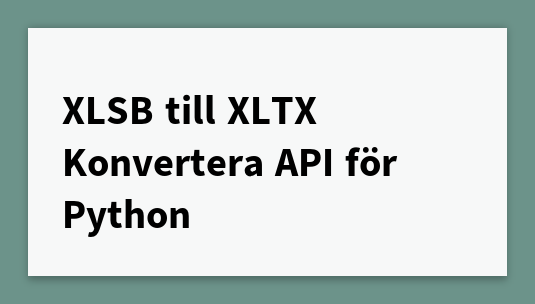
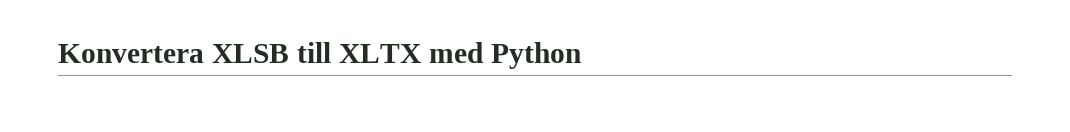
- XLSB till XLTX Konvertera API för Python
+ Konvertera XLSB till XLTX med Python

